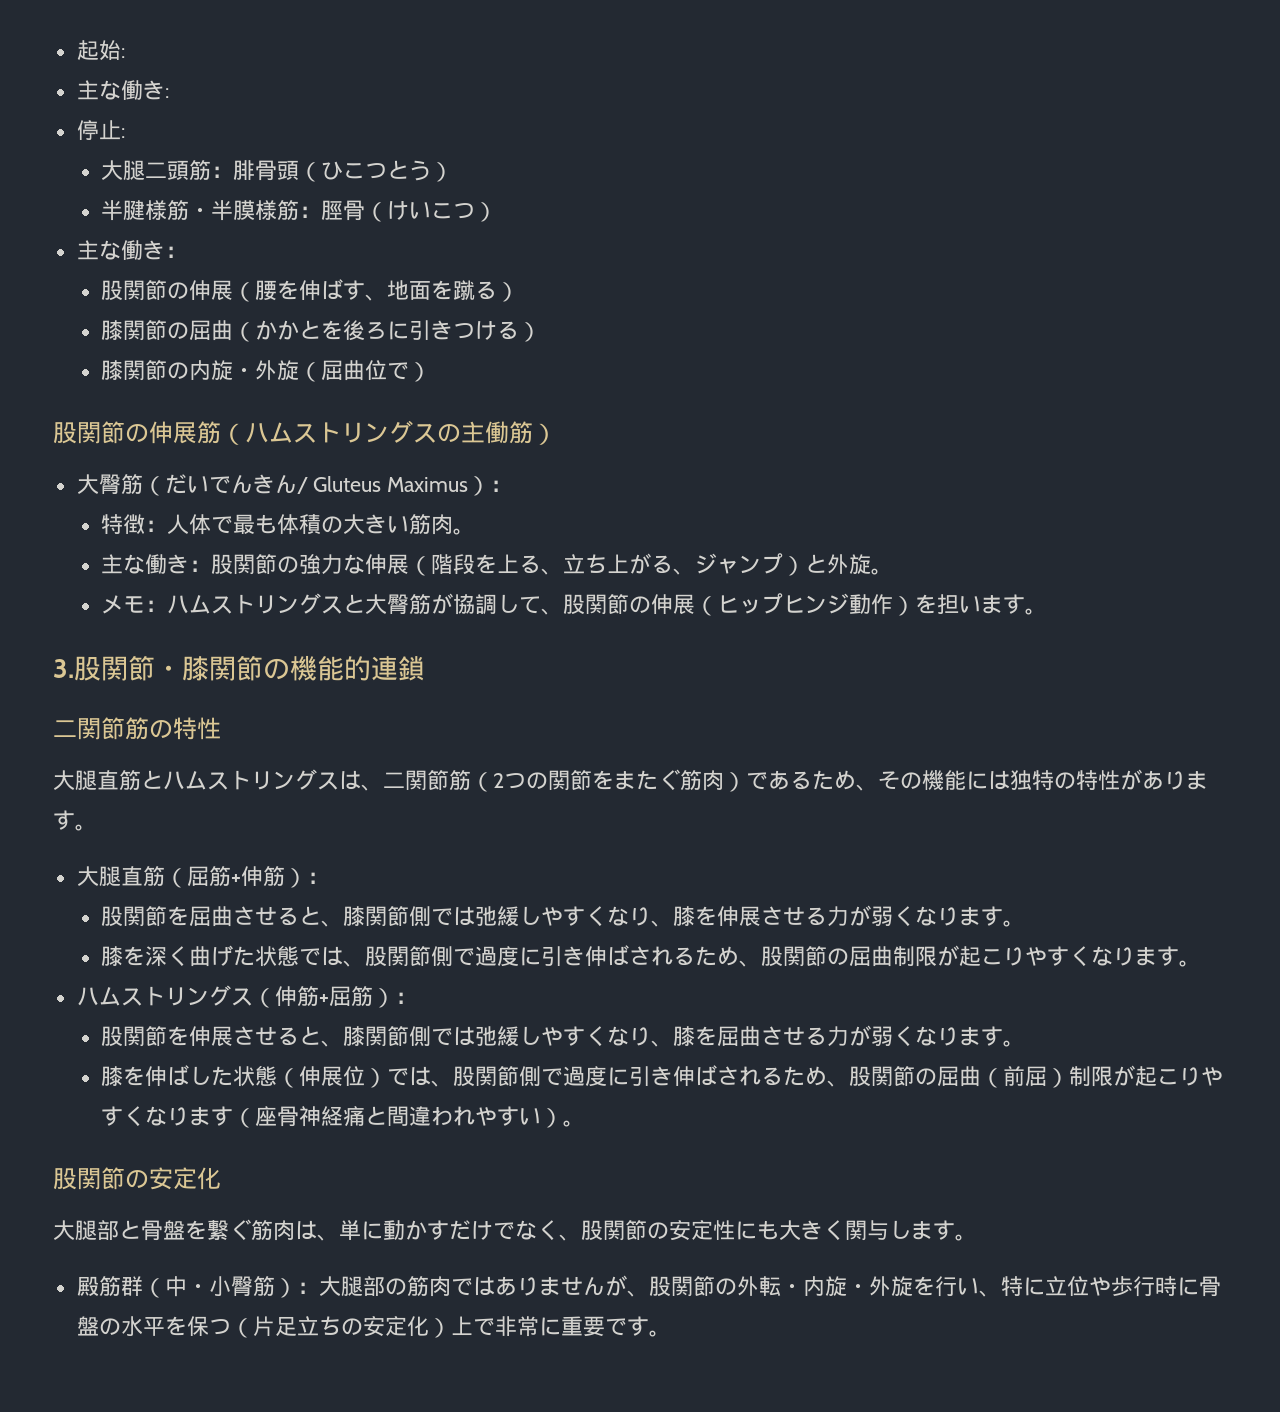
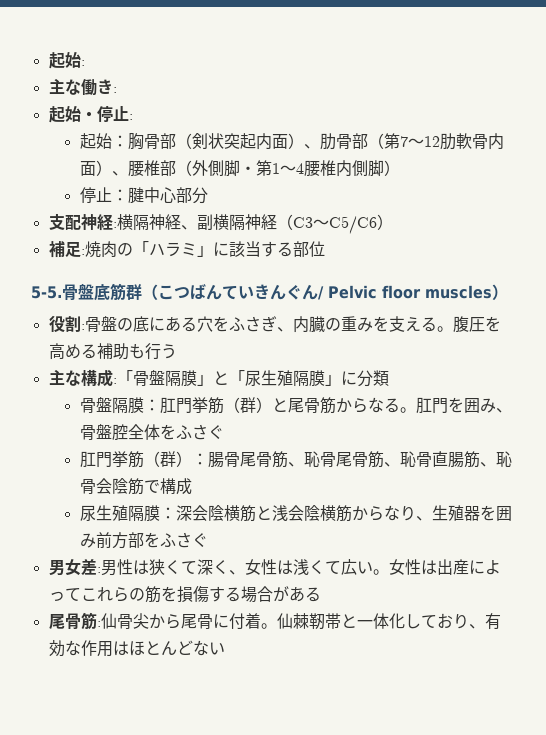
- 停止:
+ 起始・停止:
- 大腿二頭筋：腓骨頭（ひこつとう）
- 半腱様筋・半膜様筋：脛骨（けいこつ）
- 主な働き：
- 股関節の伸展（腰を伸ばす、地面を蹴る）
- 膝関節の屈曲（かかとを後ろに引きつける）
- 膝関節の内旋・外旋（屈曲位で）
- 股関節の伸展筋（ハムストリングスの主働筋）
- 大臀筋（だいでんきん/ Gluteus Maximus）：
- 特徴：人体で最も体積の大きい筋肉。
- 主な働き：股関節の強力な伸展（階段を上る、立ち上がる、ジャンプ）と外旋。
- メモ：ハムストリングスと大臀筋が協調して、股関節の伸展（ヒップヒンジ動作）を担います。
- 3.股関節・膝関節の機能的連鎖
- 二関節筋の特性
- 大腿直筋とハムストリングスは、二関節筋（2つの関節をまたぐ筋肉）であるため、その機能には独特の特性があります。
- 大腿直筋（屈筋+伸筋）：
- 股関節を屈曲させると、膝関節側では弛緩しやすくなり、膝を伸展させる力が弱くなります。
- 膝を深く曲げた状態では、股関節側で過度に引き伸ばされるため、股関節の屈曲制限が起こりやすくなります。
- ハムストリングス（伸筋+屈筋）：
- 股関節を伸展させると、膝関節側では弛緩しやすくなり、膝を屈曲させる力が弱くなります。
- 膝を伸ばした状態（伸展位）では、股関節側で過度に引き伸ばされるため、股関節の屈曲（前屈）制限が起こりやすくなります（座骨神経痛と間違われやすい）。
- 股関節の安定化
- 大腿部と骨盤を繋ぐ筋肉は、単に動かすだけでなく、股関節の安定性にも大きく関与します。
- 殿筋群（中・小臀筋）：大腿部の筋肉ではありませんが、股関節の外転・内旋・外旋を行い、特に立位や歩行時に骨盤の水平を保つ（片足立ちの安定化）上で非常に重要です。
+ 起始：胸骨部（剣状突起内面）、肋骨部（第7〜12肋軟骨内面）、腰椎部（外側脚・第1〜4腰椎内側脚）
+ 停止：腱中心部分
+ 支配神経:横隔神経、副横隔神経（C3〜C5/C6）
+ 補足:焼肉の「ハラミ」に該当する部位
+ 5-5.骨盤底筋群（こつばんていきんぐん/ Pelvic floor muscles）
+ 役割:骨盤の底にある穴をふさぎ、内臓の重みを支える。腹圧を高める補助も行う
+ 主な構成:「骨盤隔膜」と「尿生殖隔膜」に分類
+ 骨盤隔膜：肛門挙筋（群）と尾骨筋からなる。肛門を囲み、骨盤腔全体をふさぐ
+ 肛門挙筋（群）：腸骨尾骨筋、恥骨尾骨筋、恥骨直腸筋、恥骨会陰筋で構成
+ 尿生殖隔膜：深会陰横筋と浅会陰横筋からなり、生殖器を囲み前方部をふさぐ
+ 男女差:男性は狭くて深く、女性は浅くて広い。女性は出産によってこれらの筋を損傷する場合がある
+ 尾骨筋:仙骨尖から尾骨に付着。仙棘靭帯と一体化しており、有効な作用はほとんどない

